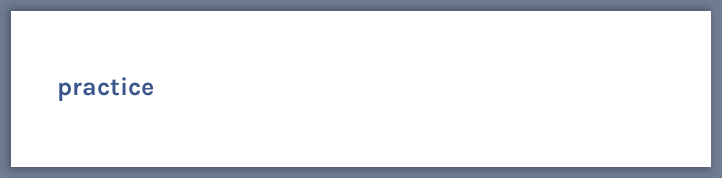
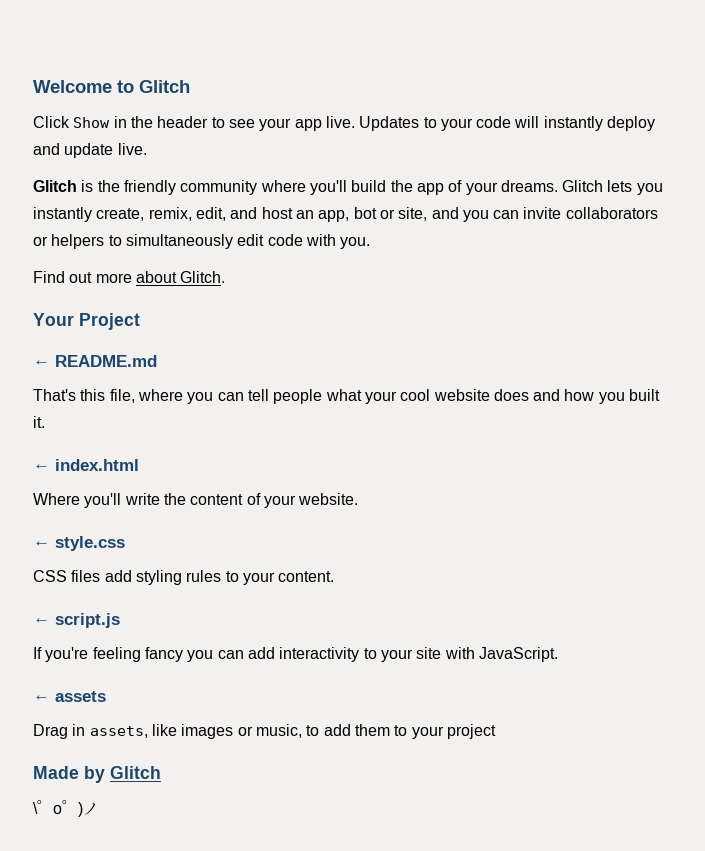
- practice
+ Welcome to Glitch
+ Click Show in the header to see your app live. Updates to your code will instantly deploy and update live.
+ Glitch is the friendly community where you'll build the app of your dreams. Glitch lets you instantly create, remix, edit, and host an app, bot or site, and you can invite collaborators or helpers to simultaneously edit code with you.
+ Find out more about Glitch.
+ Your Project
+ ← README.md
+ That's this file, where you can tell people what your cool website does and how you built it.
+ ← index.html
+ Where you'll write the content of your website.
+ ← style.css
+ CSS files add styling rules to your content.
+ ← script.js
+ If you're feeling fancy you can add interactivity to your site with JavaScript.
+ ← assets
+ Drag in assets, like images or music, to add them to your project
+ Made by Glitch
+ \゜o゜)ノ

